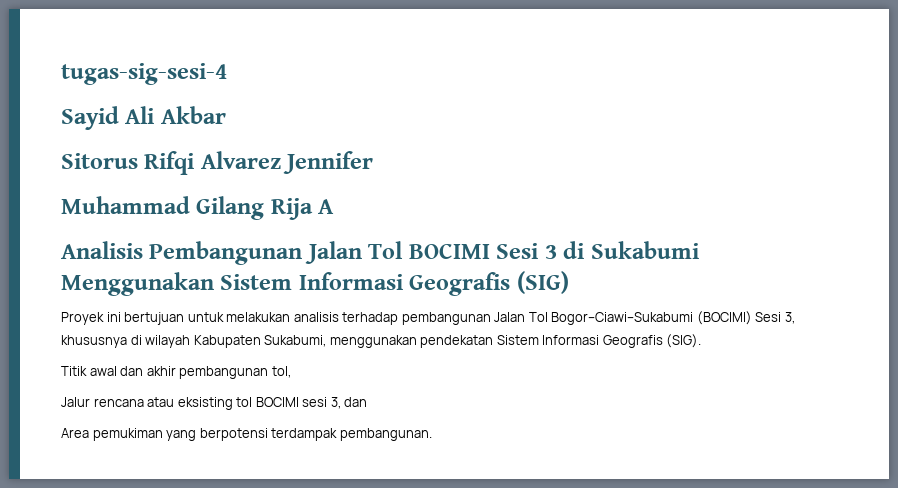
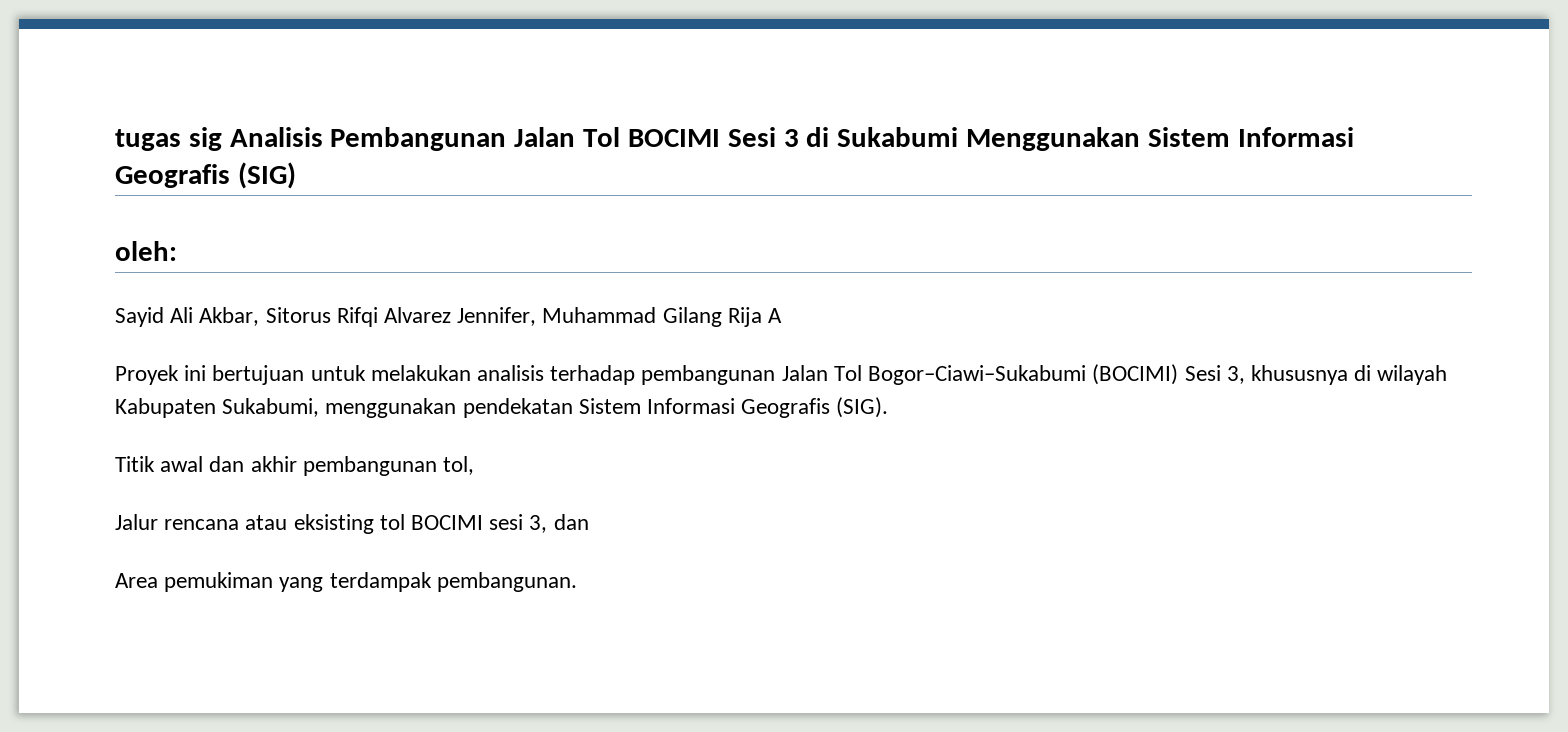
- tugas-sig-sesi-4
- Sayid Ali Akbar
- Sitorus Rifqi Alvarez Jennifer
- Muhammad Gilang Rija A
- Analisis Pembangunan Jalan Tol BOCIMI Sesi 3 di Sukabumi Menggunakan Sistem Informasi Geografis (SIG)
+ tugas sig Analisis Pembangunan Jalan Tol BOCIMI Sesi 3 di Sukabumi Menggunakan Sistem Informasi Geografis (SIG)
+ oleh:
+ Sayid Ali Akbar, Sitorus Rifqi Alvarez Jennifer, Muhammad Gilang Rija A
- Area pemukiman yang berpotensi terdampak pembangunan.
+ Area pemukiman yang terdampak pembangunan.

